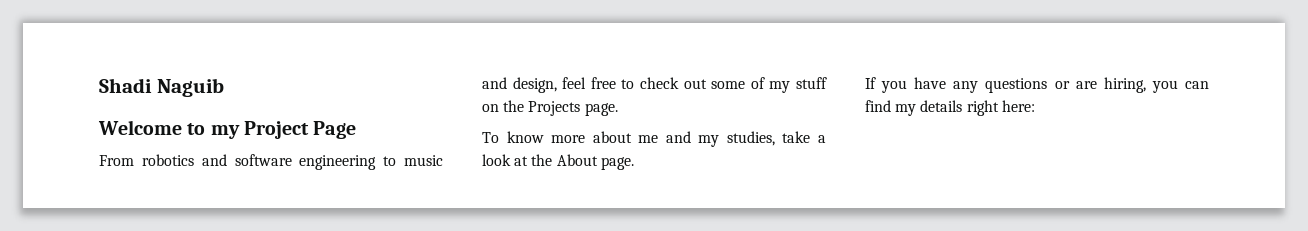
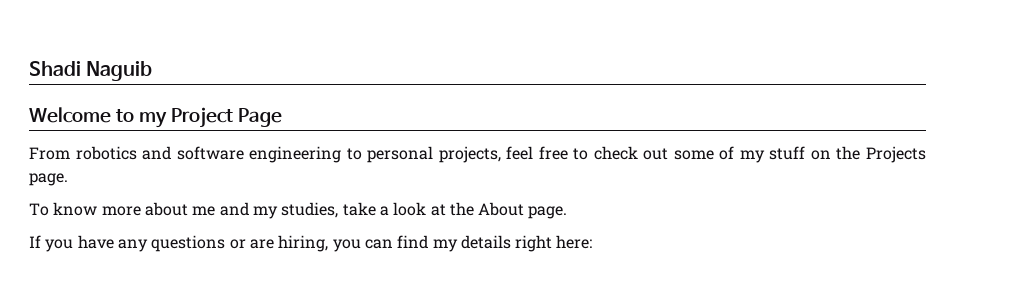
- From robotics and software engineering to music and design, feel free to check out some of my stuff on the Projects page.
+ From robotics and software engineering to personal projects, feel free to check out some of my stuff on the Projects page.

